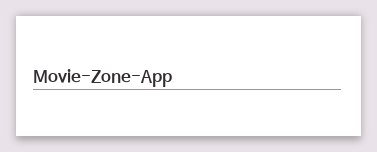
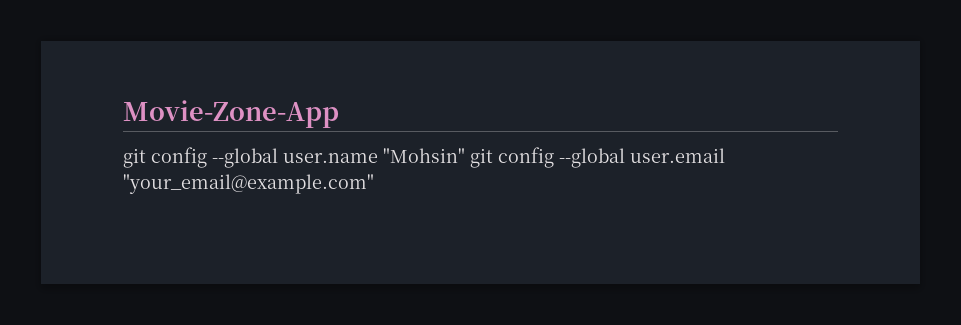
+ git config --global user.name "Mohsin" git config --global user.email "your_email@example.com"

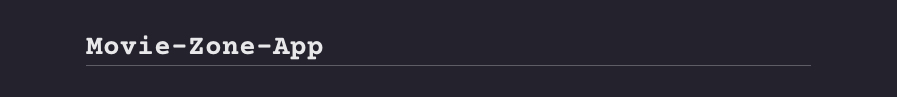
- git config --global user.name "Mohsin" git config --global user.email "your_email@example.com"

